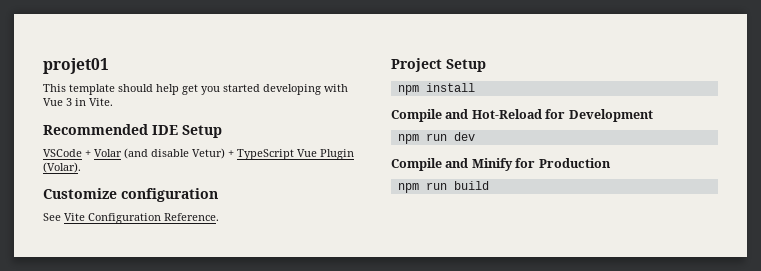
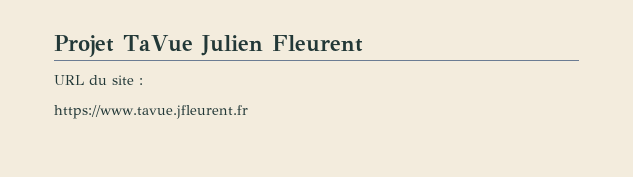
- projet01
- This template should help get you started developing with Vue 3 in Vite.
- Recommended IDE Setup
- VSCode + Volar (and disable Vetur) + TypeScript Vue Plugin (Volar).
- Customize configuration
- See Vite Configuration Reference.
- Project Setup
- npm install
- Compile and Hot-Reload for Development
- npm run dev
- Compile and Minify for Production
- npm run build
+ Projet TaVue Julien Fleurent
+ URL du site :
+ https://www.tavue.jfleurent.fr

